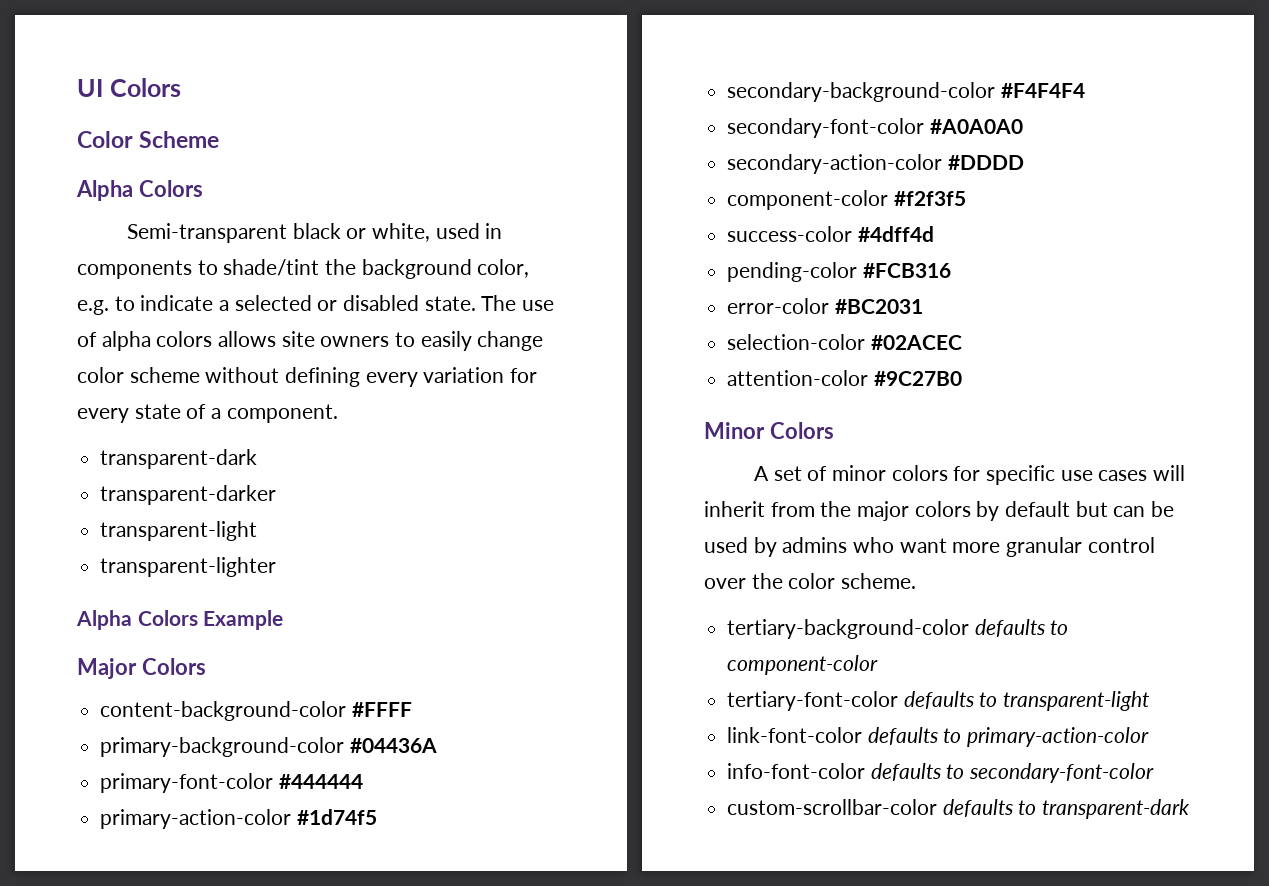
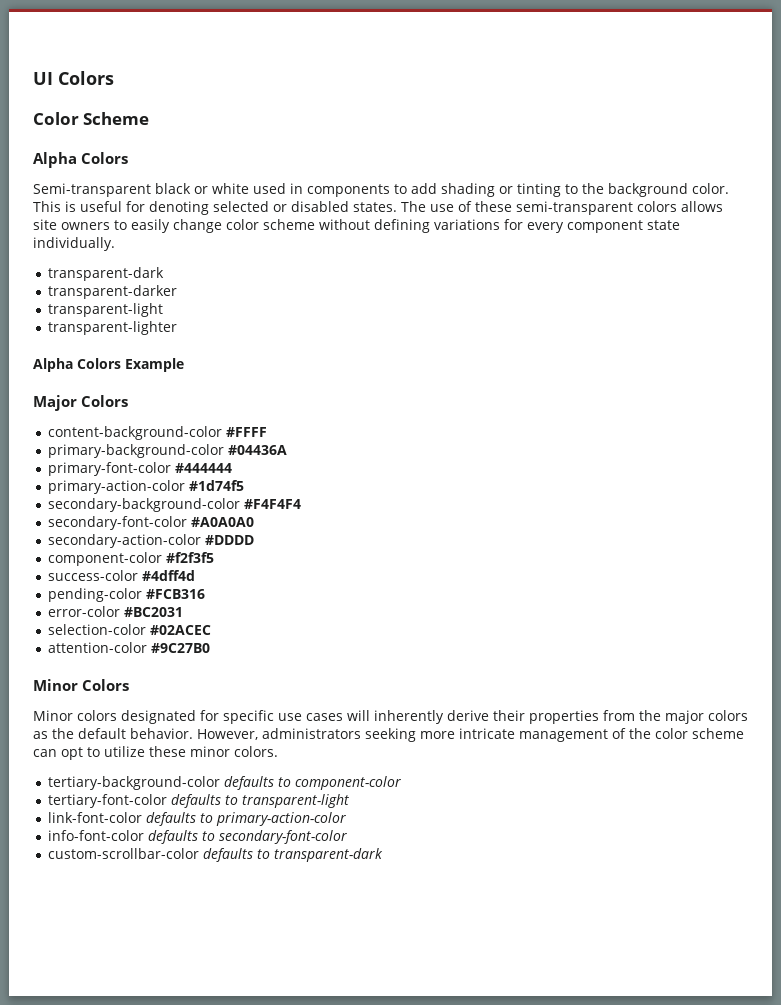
- Semi-transparent black or white, used in components to shade/tint the background color, e.g. to indicate a selected or disabled state.
+ Semi-transparent black or white used in components to add shading or tinting to the background color. This is useful for denoting selected or disabled states.
- The use of alpha colors allows site owners to easily change color scheme without defining every variation for every state of a component.
+ The use of these semi-transparent colors allows site owners to easily change color scheme without defining variations for every component state individually.
- A set of minor colors for specific use cases will inherit from the major colors by default but can be used by admins who want more granular control over the color scheme.
+ Minor colors designated for specific use cases will inherently derive their properties from the major colors as the default behavior. However, administrators seeking more intricate management of the color scheme can opt to utilize these minor colors.

